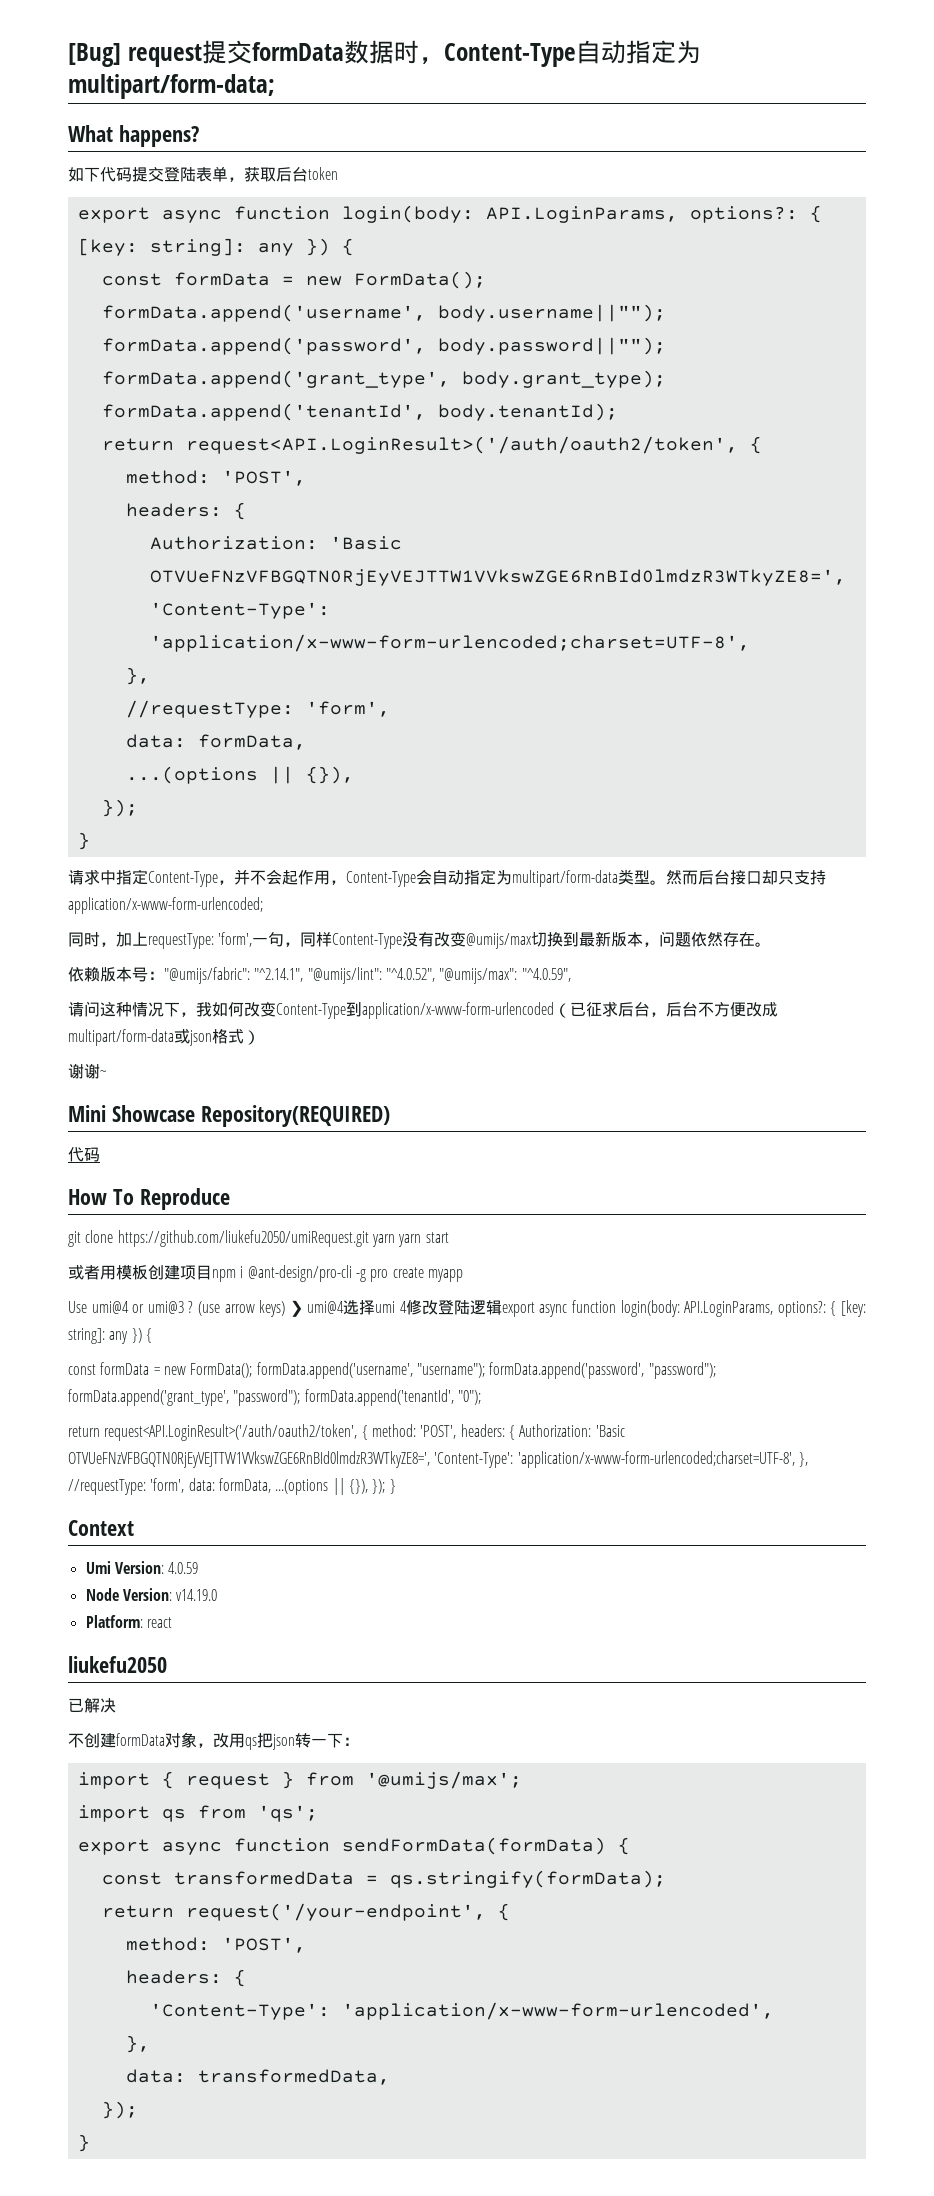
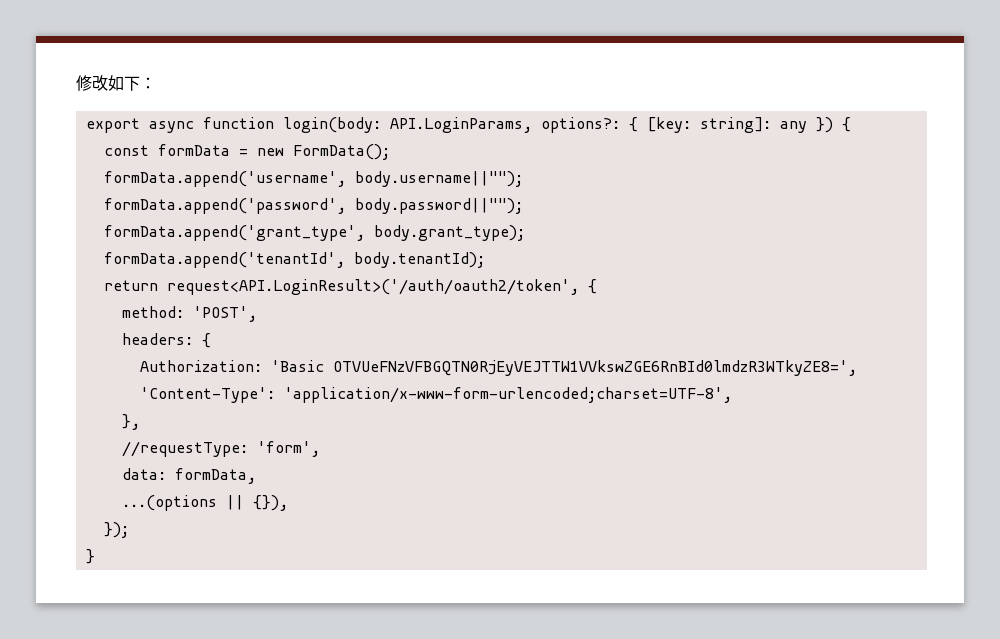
- [Bug] request提交formData数据时，Content-Type自动指定为multipart/form-data;
- What happens?
- 如下代码提交登陆表单，获取后台token
+ 修改如下：
- 请求中指定Content-Type，并不会起作用，Content-Type会自动指定为multipart/form-data类型。然而后台接口却只支持application/x-www-form-urlencoded;
- 同时，加上requestType: 'form',一句，同样Content-Type没有改变@umijs/max切换到最新版本，问题依然存在。
- 依赖版本号："@umijs/fabric": "^2.14.1", "@umijs/lint": "^4.0.52", "@umijs/max": "^4.0.59",
- 请问这种情况下，我如何改变Content-Type到application/x-www-form-urlencoded（已征求后台，后台不方便改成multipart/form-data或json格式）
- 谢谢~
- Mini Showcase Repository(REQUIRED)
- 代码
- How To Reproduce
- git clone https://github.com/liukefu2050/umiRequest.git yarn yarn start
- 或者用模板创建项目npm i @ant-design/pro-cli -g pro create myapp
- Use umi@4 or umi@3 ? (use arrow keys) ❯ umi@4选择umi 4修改登陆逻辑export async function login(body: API.LoginParams, options?: { [key: string]: any }) {
- const formData = new FormData(); formData.append('username', "username"); formData.append('password', "password"); formData.append('grant_type', "password"); formData.append('tenantId', "0");
- return request<API.LoginResult>('/auth/oauth2/token', { method: 'POST', headers: { Authorization: 'Basic OTVUeFNzVFBGQTN0RjEyVEJTTW1VVkswZGE6RnBId0lmdzR3WTkyZE8=', 'Content-Type': 'application/x-www-form-urlencoded;charset=UTF-8', }, //requestType: 'form', data: formData, ...(options || {}), }); }
- Context
- Umi Version: 4.0.59
- Node Version: v14.19.0
- Platform: react
- liukefu2050
- 已解决
- 不创建formData对象，改用qs把json转一下：
- import { request } from '@umijs/max';
- import qs from 'qs';
- export async function sendFormData(formData) {
- const transformedData = qs.stringify(formData);
- return request('/your-endpoint', {
- method: 'POST',
- headers: {
- 'Content-Type': 'application/x-www-form-urlencoded',
- },
- data: transformedData,
- });
- }

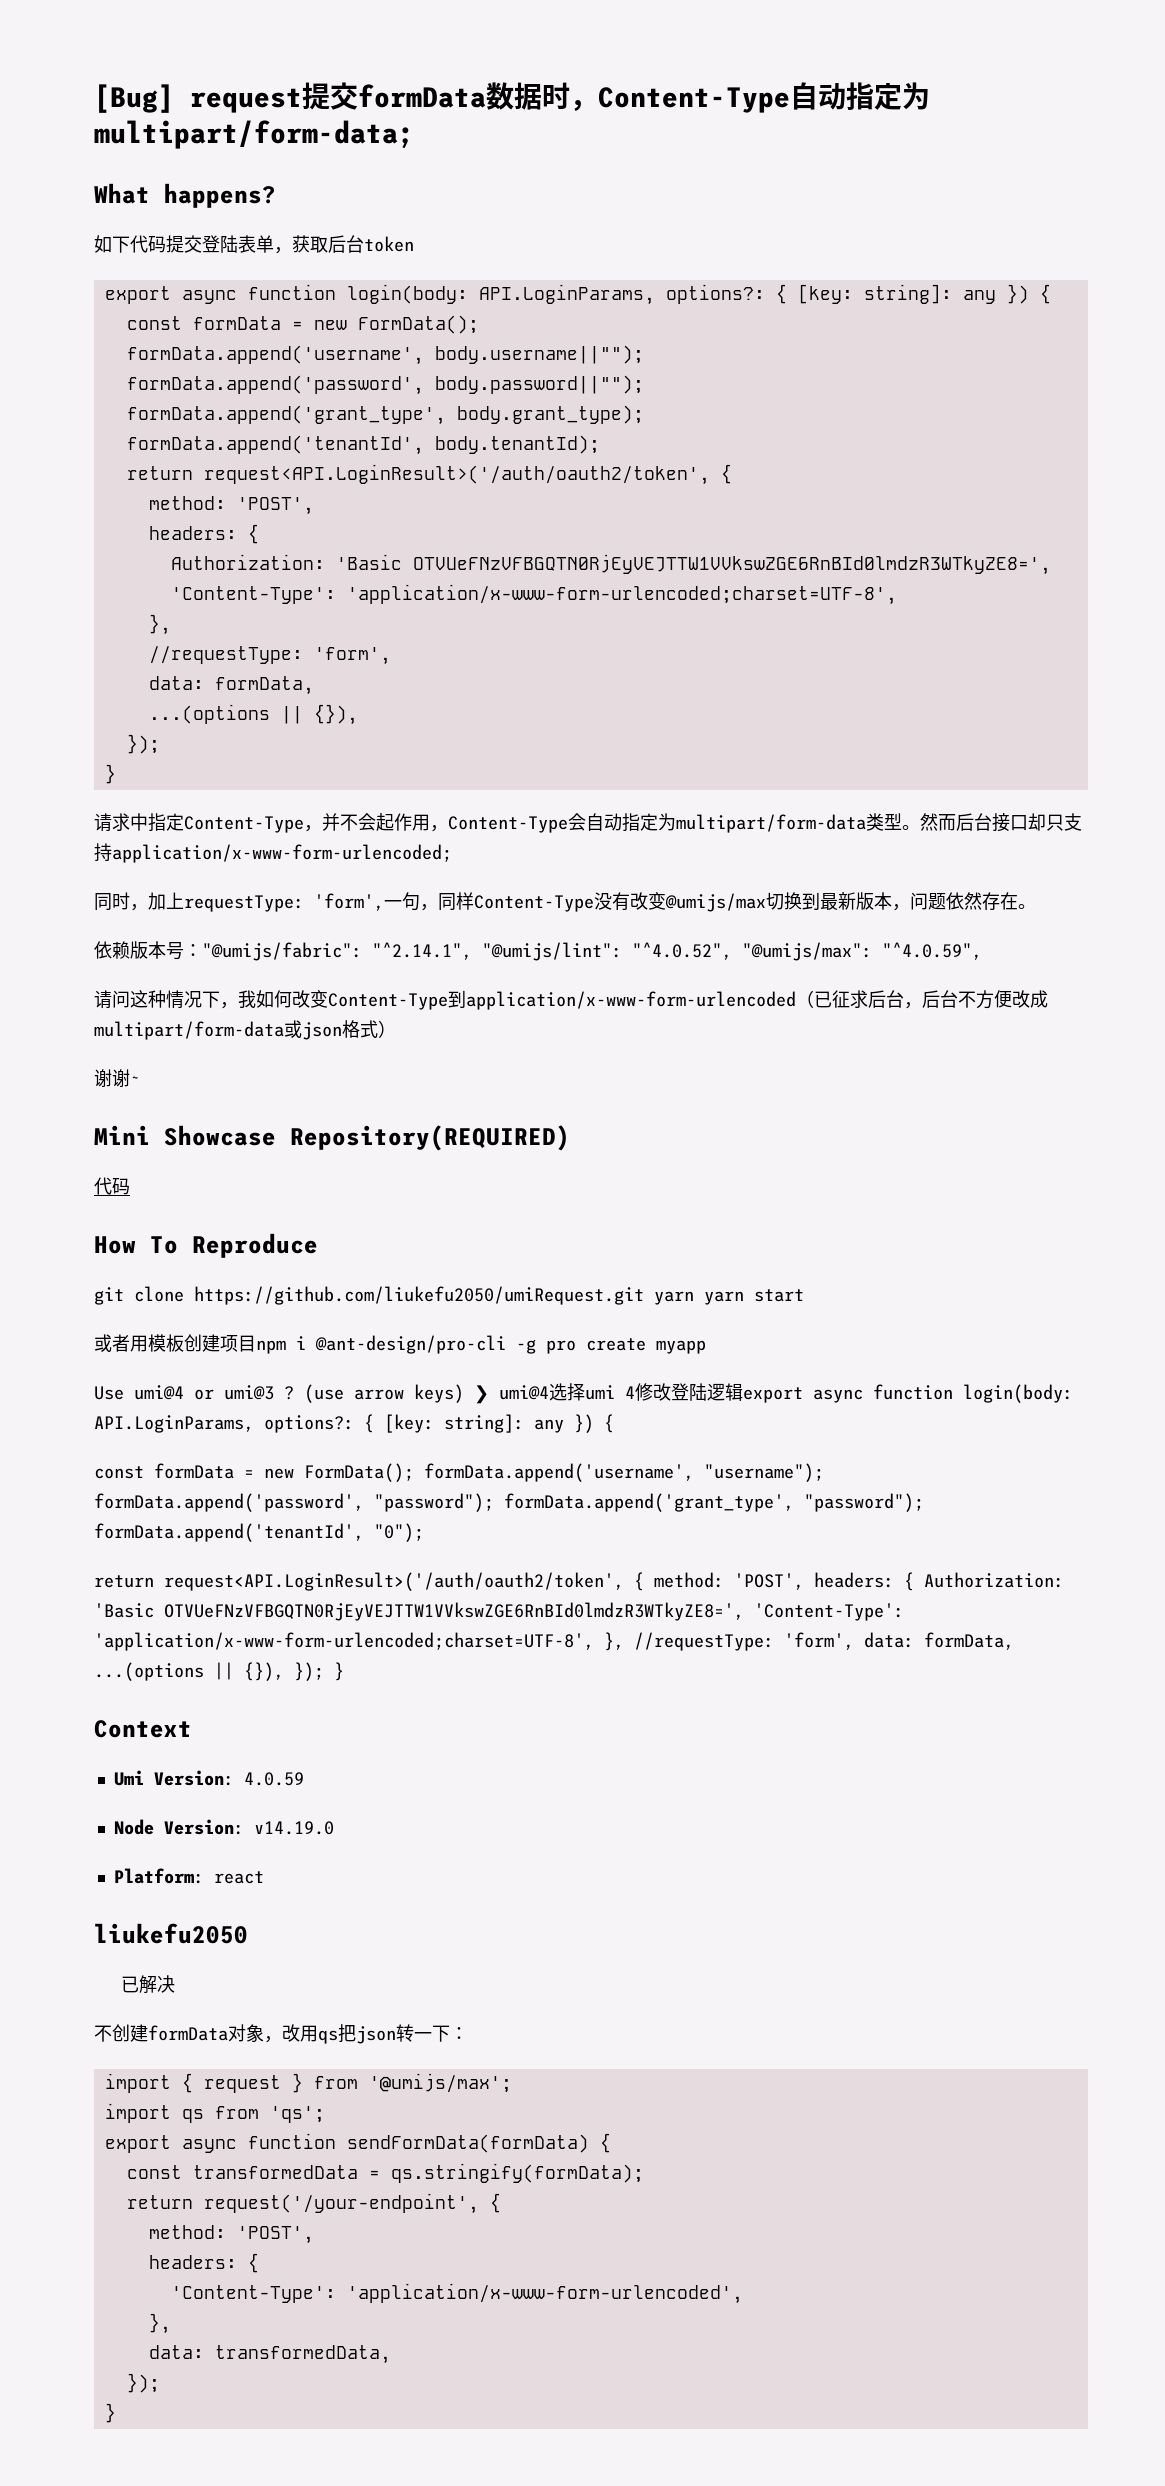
- 修改如下：
+ [Bug] request提交formData数据时，Content-Type自动指定为multipart/form-data;
+ What happens?
+ 如下代码提交登陆表单，获取后台token
+ 请求中指定Content-Type，并不会起作用，Content-Type会自动指定为multipart/form-data类型。然而后台接口却只支持application/x-www-form-urlencoded;
+ 同时，加上requestType: 'form',一句，同样Content-Type没有改变@umijs/max切换到最新版本，问题依然存在。
+ 依赖版本号："@umijs/fabric": "^2.14.1", "@umijs/lint": "^4.0.52", "@umijs/max": "^4.0.59",
+ 请问这种情况下，我如何改变Content-Type到application/x-www-form-urlencoded（已征求后台，后台不方便改成multipart/form-data或json格式）
+ 谢谢~
+ Mini Showcase Repository(REQUIRED)
+ 代码
+ How To Reproduce
+ git clone https://github.com/liukefu2050/umiRequest.git yarn yarn start
+ 或者用模板创建项目npm i @ant-design/pro-cli -g pro create myapp
+ Use umi@4 or umi@3 ? (use arrow keys) ❯ umi@4选择umi 4修改登陆逻辑export async function login(body: API.LoginParams, options?: { [key: string]: any }) {
+ const formData = new FormData(); formData.append('username', "username"); formData.append('password', "password"); formData.append('grant_type', "password"); formData.append('tenantId', "0");
+ return request<API.LoginResult>('/auth/oauth2/token', { method: 'POST', headers: { Authorization: 'Basic OTVUeFNzVFBGQTN0RjEyVEJTTW1VVkswZGE6RnBId0lmdzR3WTkyZE8=', 'Content-Type': 'application/x-www-form-urlencoded;charset=UTF-8', }, //requestType: 'form', data: formData, ...(options || {}), }); }
+ Context
+ Umi Version: 4.0.59
+ Node Version: v14.19.0
+ Platform: react
+ liukefu2050
+ 已解决
+ 不创建formData对象，改用qs把json转一下：
+ import { request } from '@umijs/max';
+ import qs from 'qs';
+ export async function sendFormData(formData) {
+ const transformedData = qs.stringify(formData);
+ return request('/your-endpoint', {
+ method: 'POST',
+ headers: {
+ 'Content-Type': 'application/x-www-form-urlencoded',
+ },
+ data: transformedData,
+ });
+ }

